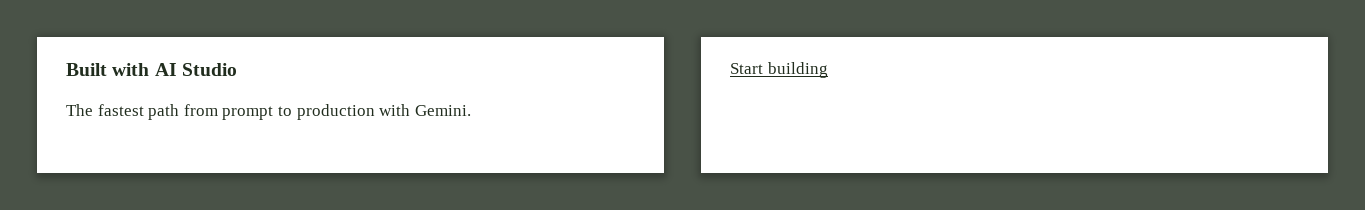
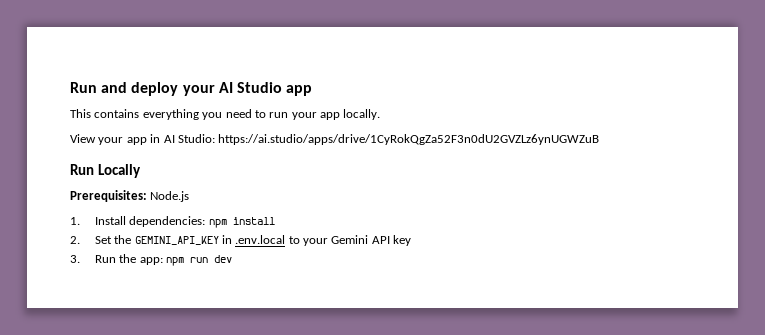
- Built with AI Studio
- The fastest path from prompt to production with Gemini.
- Start building
+ Run and deploy your AI Studio app
+ This contains everything you need to run your app locally.
+ View your app in AI Studio: https://ai.studio/apps/drive/1CyRokQgZa52F3n0dU2GVZLz6ynUGWZuB
+ Run Locally
+ Prerequisites: Node.js
+ 1. Install dependencies: npm install
+ 2. Set the GEMINI_API_KEY in .env.local to your Gemini API key
+ 3. Run the app: npm run dev

